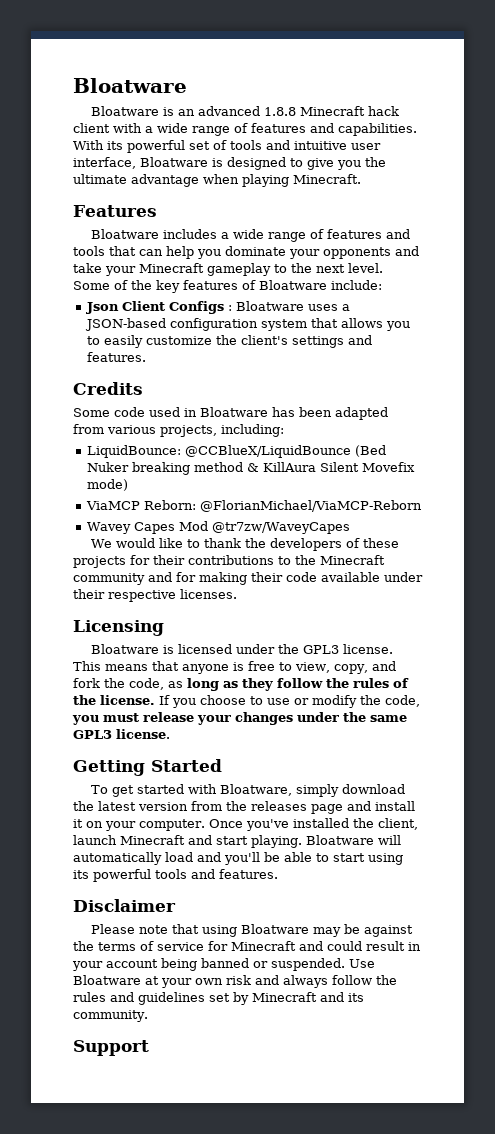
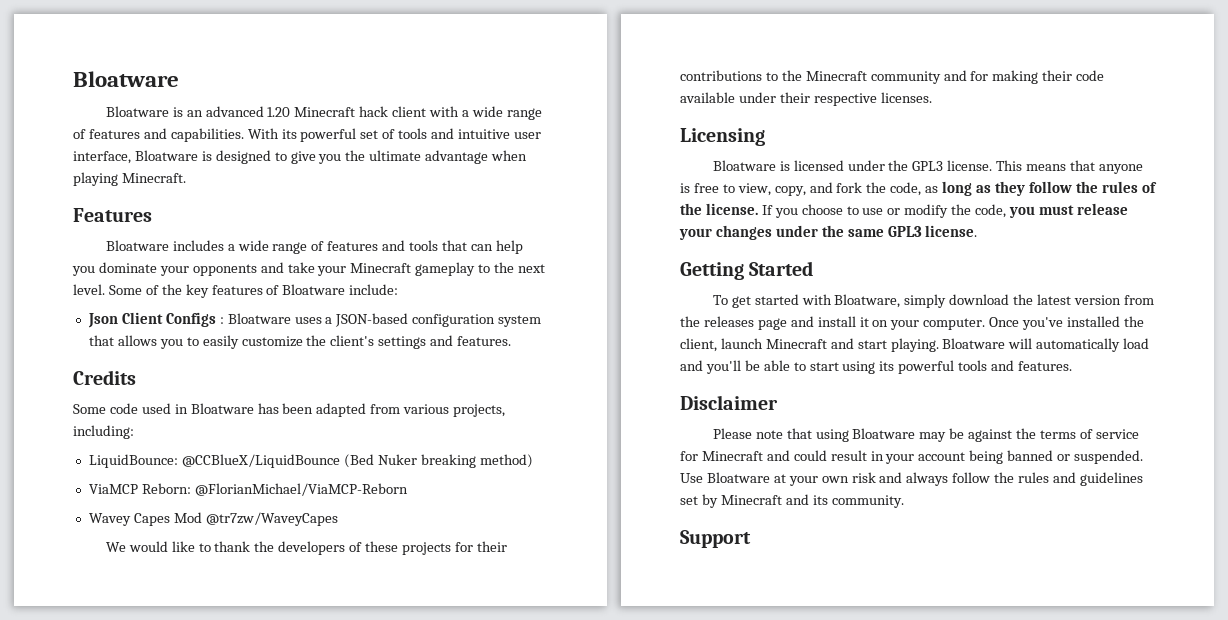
- Bloatware is an advanced 1.8.8 Minecraft hack client with a wide range of features and capabilities.
+ Bloatware is an advanced 1.20 Minecraft hack client with a wide range of features and capabilities.
- LiquidBounce: @CCBlueX/LiquidBounce (Bed Nuker breaking method & KillAura Silent Movefix mode)
+ LiquidBounce: @CCBlueX/LiquidBounce (Bed Nuker breaking method)

